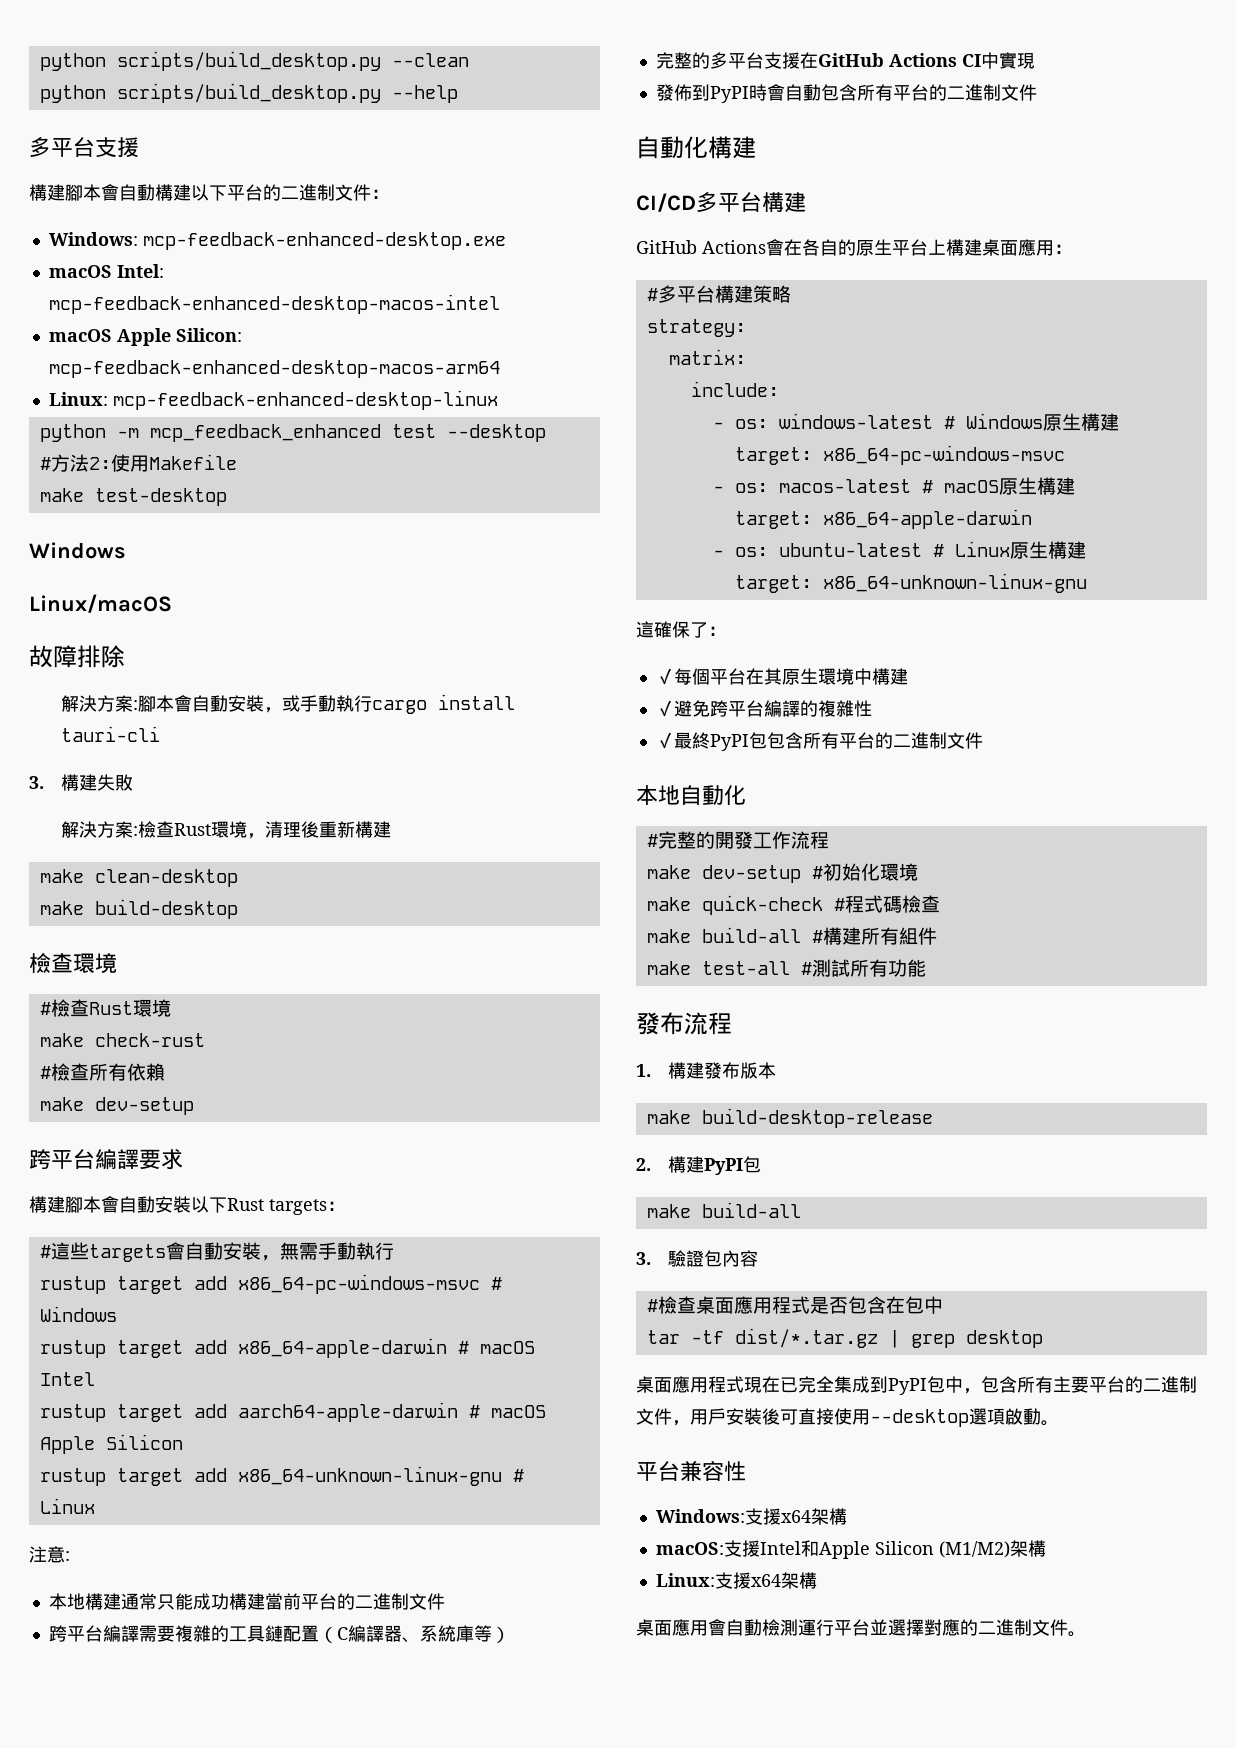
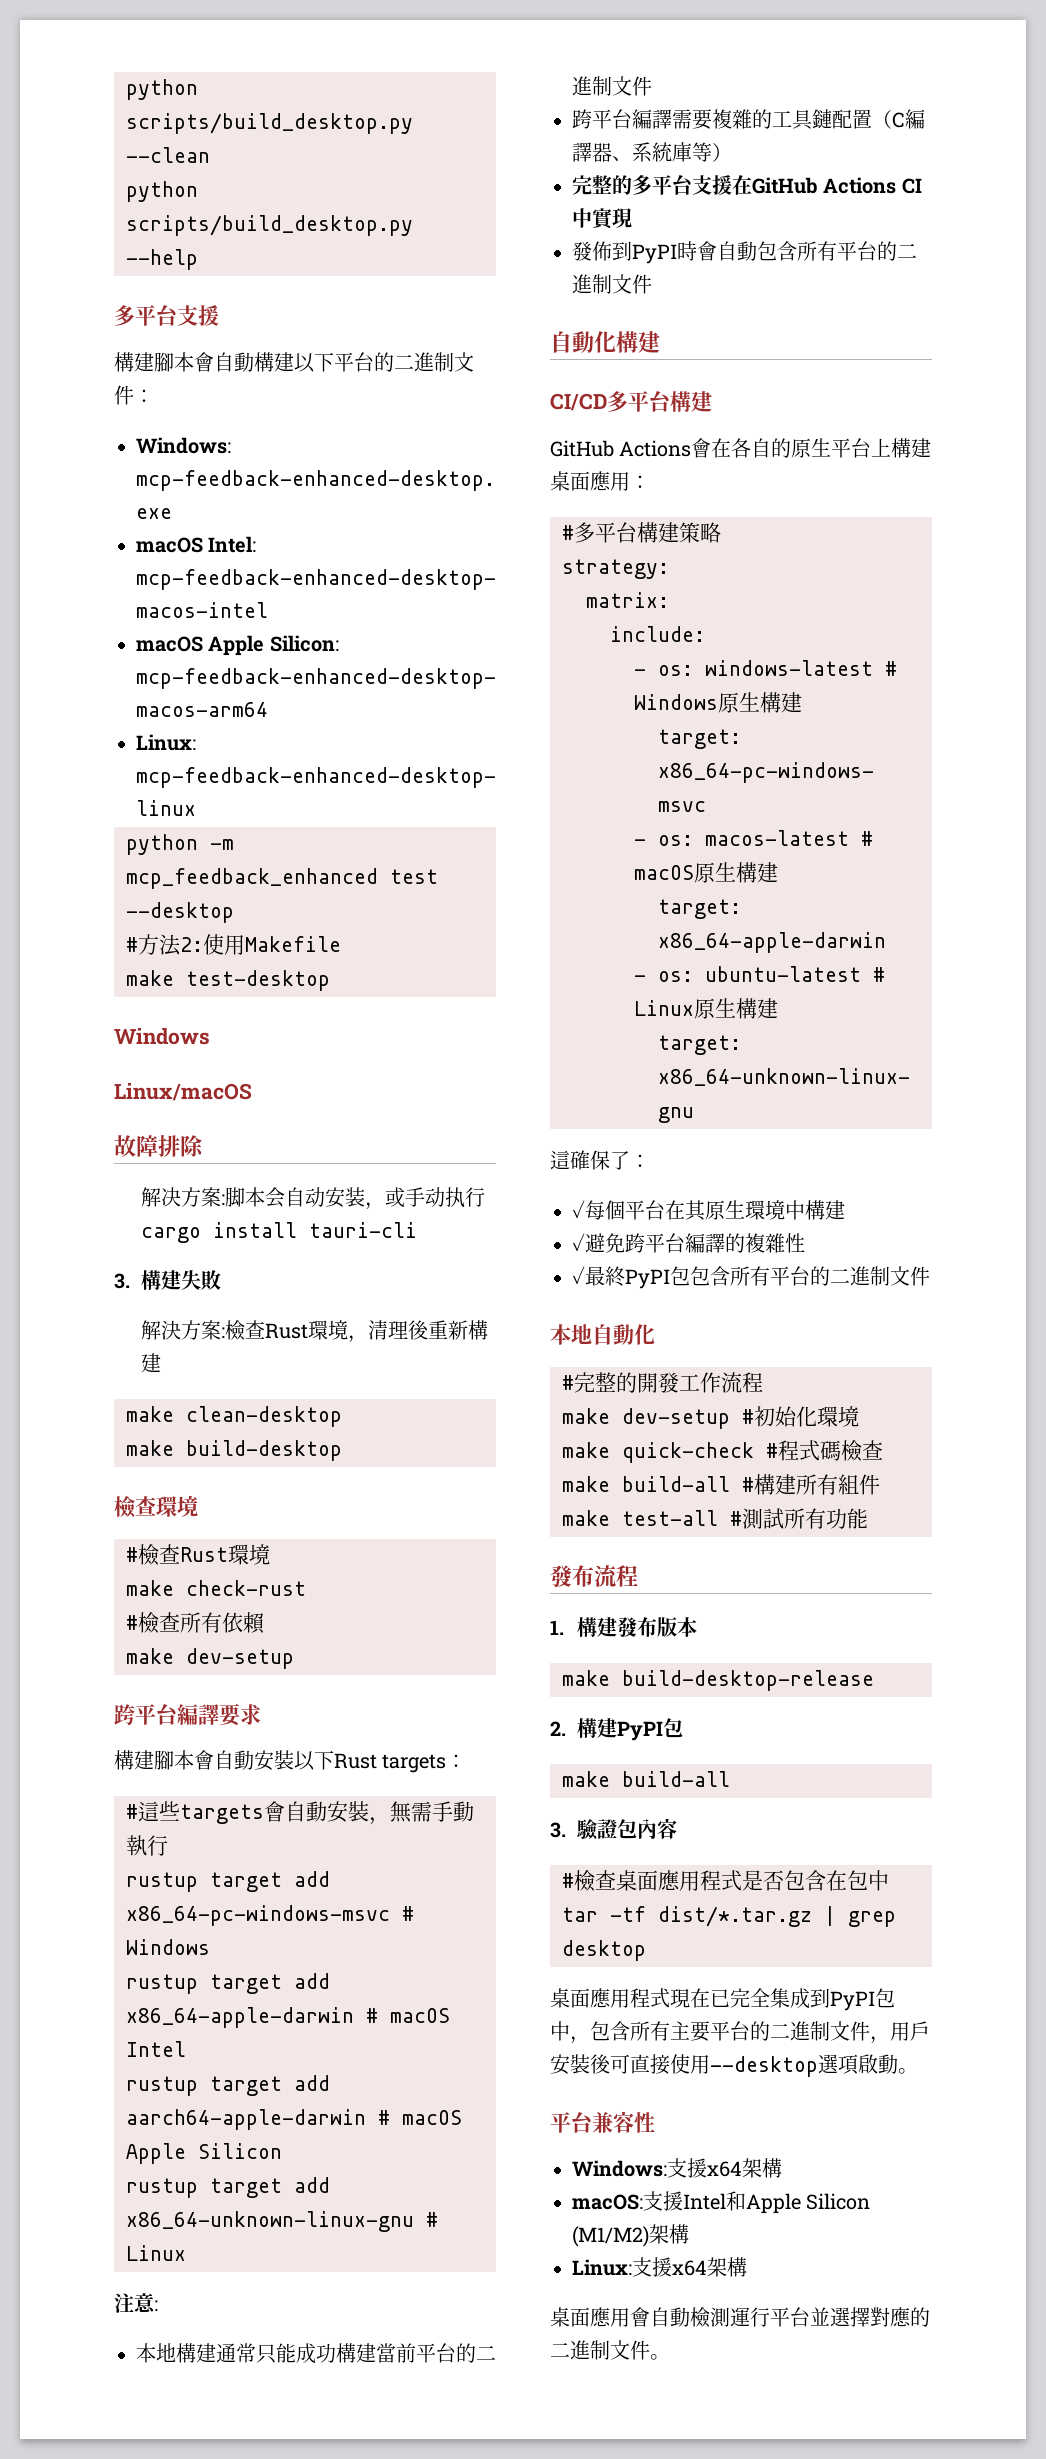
- 解決方案:腳本會自動安裝，或手動執行cargo install tauri-cli
+ 解决方案:脚本会自动安装，或手动执行cargo install tauri-cli

